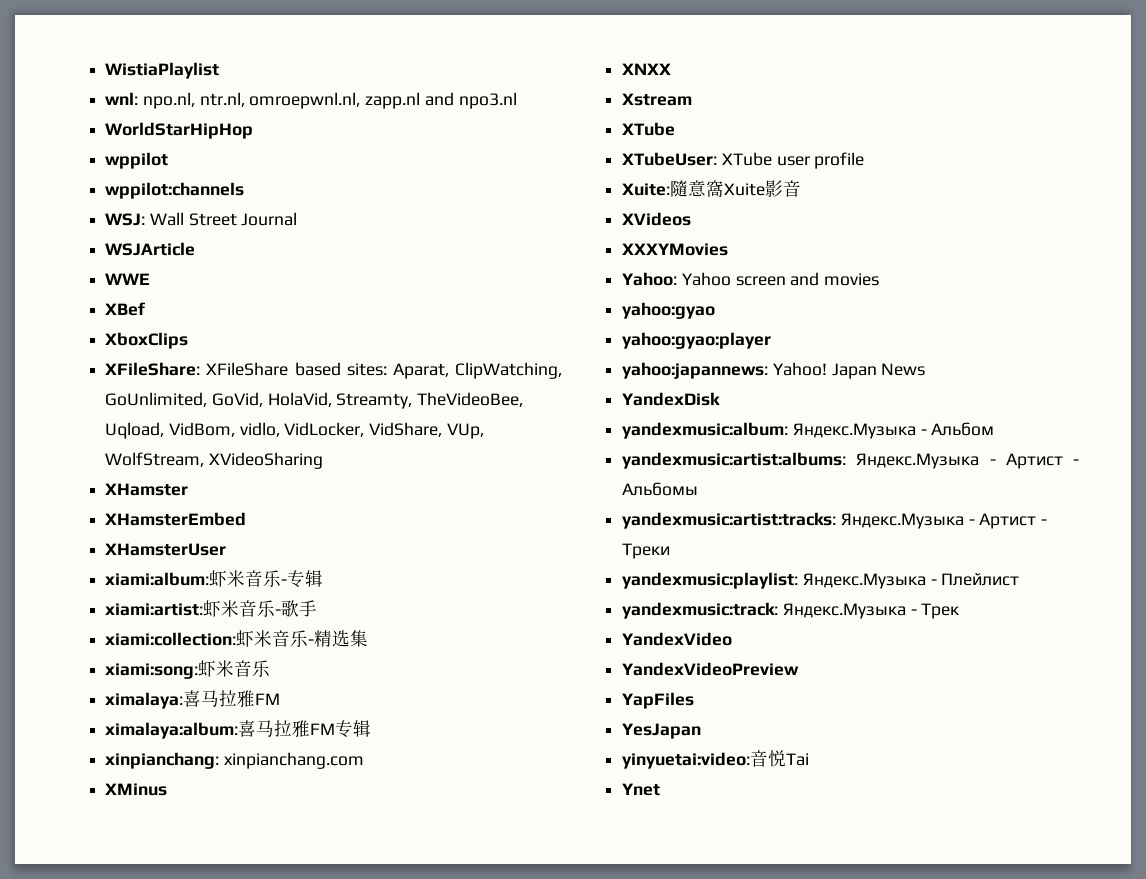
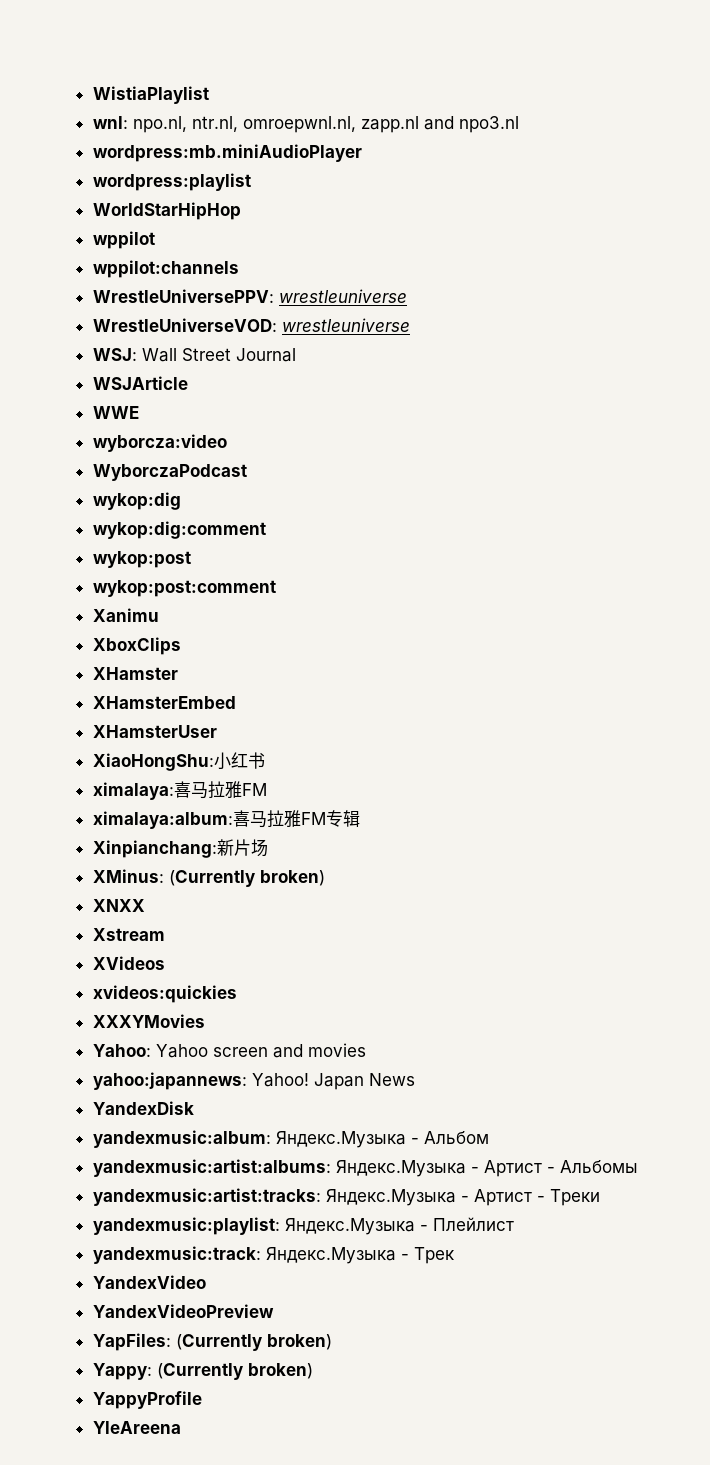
+ wordpress:mb.miniAudioPlayer
+ wordpress:playlist
+ WrestleUniversePPV: wrestleuniverse
+ WrestleUniverseVOD: wrestleuniverse
- XBef
+ wyborcza:video
+ WyborczaPodcast
+ wykop:dig
+ wykop:dig:comment
+ wykop:post
+ wykop:post:comment
+ Xanimu
  XboxClips
- XFileShare: XFileShare based sites: Aparat, ClipWatching, GoUnlimited, GoVid, HolaVid, Streamty, TheVideoBee, Uqload, VidBom, vidlo, VidLocker, VidShare, VUp, WolfStream, XVideoSharing
  XHamster
  XHamsterEmbed
  XHamsterUser
- xiami:album:虾米音乐-专辑
- xiami:artist:虾米音乐-歌手
- xiami:collection:虾米音乐-精选集
- xiami:song:虾米音乐
+ XiaoHongShu:小红书
- xinpianchang: xinpianchang.com
- XMinus
+ Xinpianchang:新片场
+ XMinus: (Currently broken)
  XNXX
  Xstream
- XTube
- XTubeUser: XTube user profile
- Xuite:隨意窩Xuite影音
  XVideos
+ xvideos:quickies
- yahoo:gyao
- yahoo:gyao:player
- YapFiles
- YesJapan
- yinyuetai:video:音悦Tai
- Ynet
+ YapFiles: (Currently broken)
+ Yappy: (Currently broken)
+ YappyProfile
+ YleAreena

